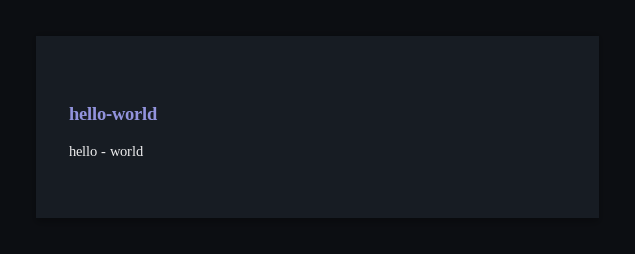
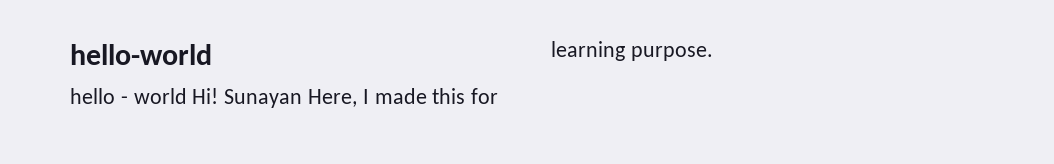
- hello - world
+ hello - world Hi! Sunayan Here, I made this for learning purpose.

